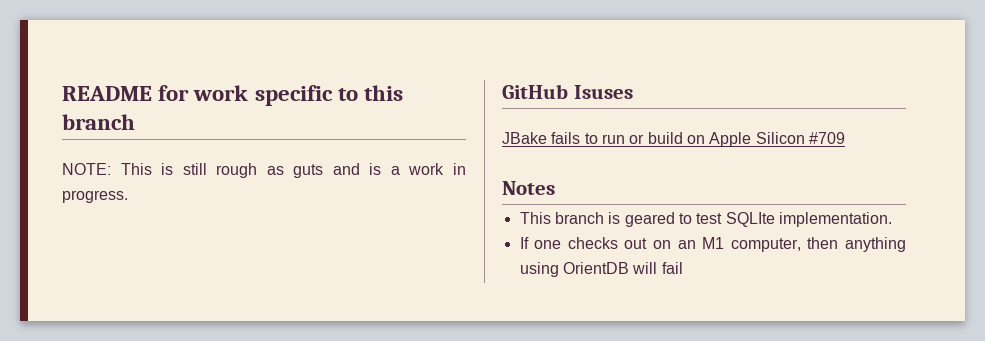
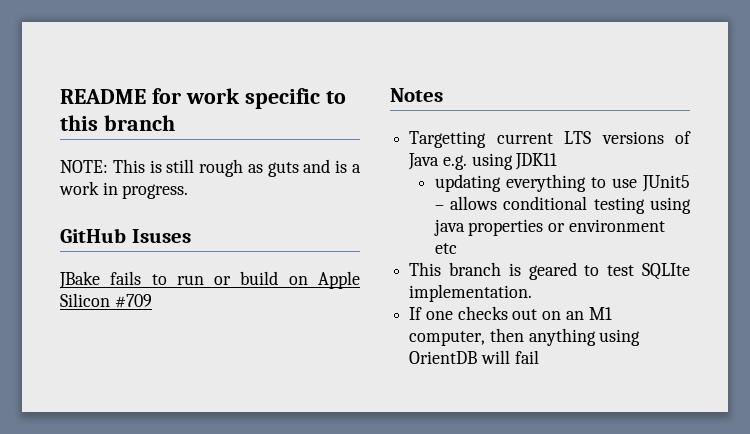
+ Targetting current LTS versions of Java e.g. using JDK11
+ updating everything to use JUnit5 – allows conditional testing using java properties or environment etc

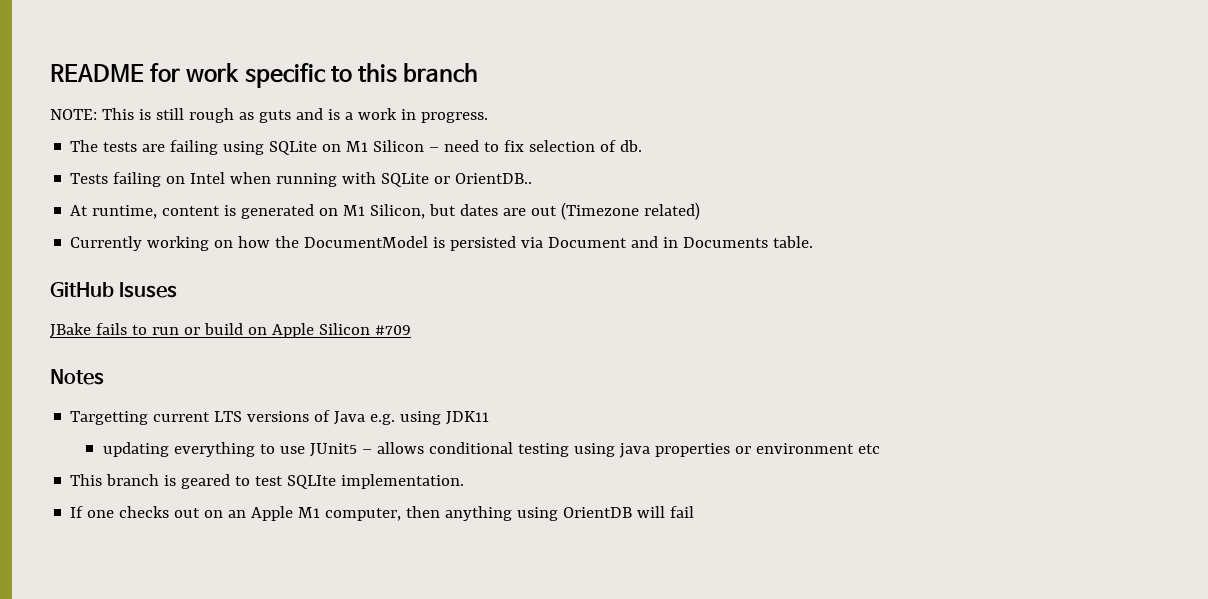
+ The tests are failing using SQLite on M1 Silicon – need to fix selection of db.
+ Tests failing on Intel when running with SQLite or OrientDB..
+ At runtime, content is generated on M1 Silicon, but dates are out (Timezone related)
+ Currently working on how the DocumentModel is persisted via Document and in Documents table.
- If one checks out on an M1 computer, then anything using OrientDB will fail
+ If one checks out on an Apple M1 computer, then anything using OrientDB will fail

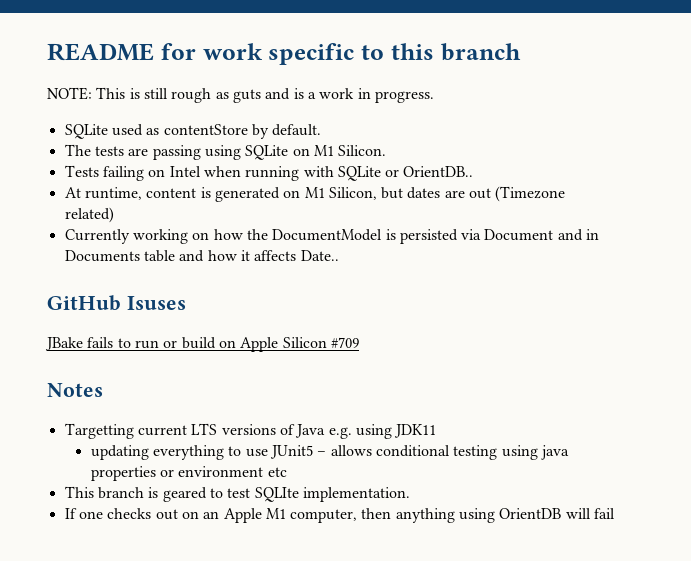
+ SQLite used as contentStore by default.
- The tests are failing using SQLite on M1 Silicon – need to fix selection of db.
+ The tests are passing using SQLite on M1 Silicon.
- Currently working on how the DocumentModel is persisted via Document and in Documents table.
+ Currently working on how the DocumentModel is persisted via Document and in Documents table and how it affects Date..

